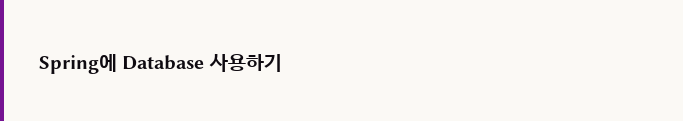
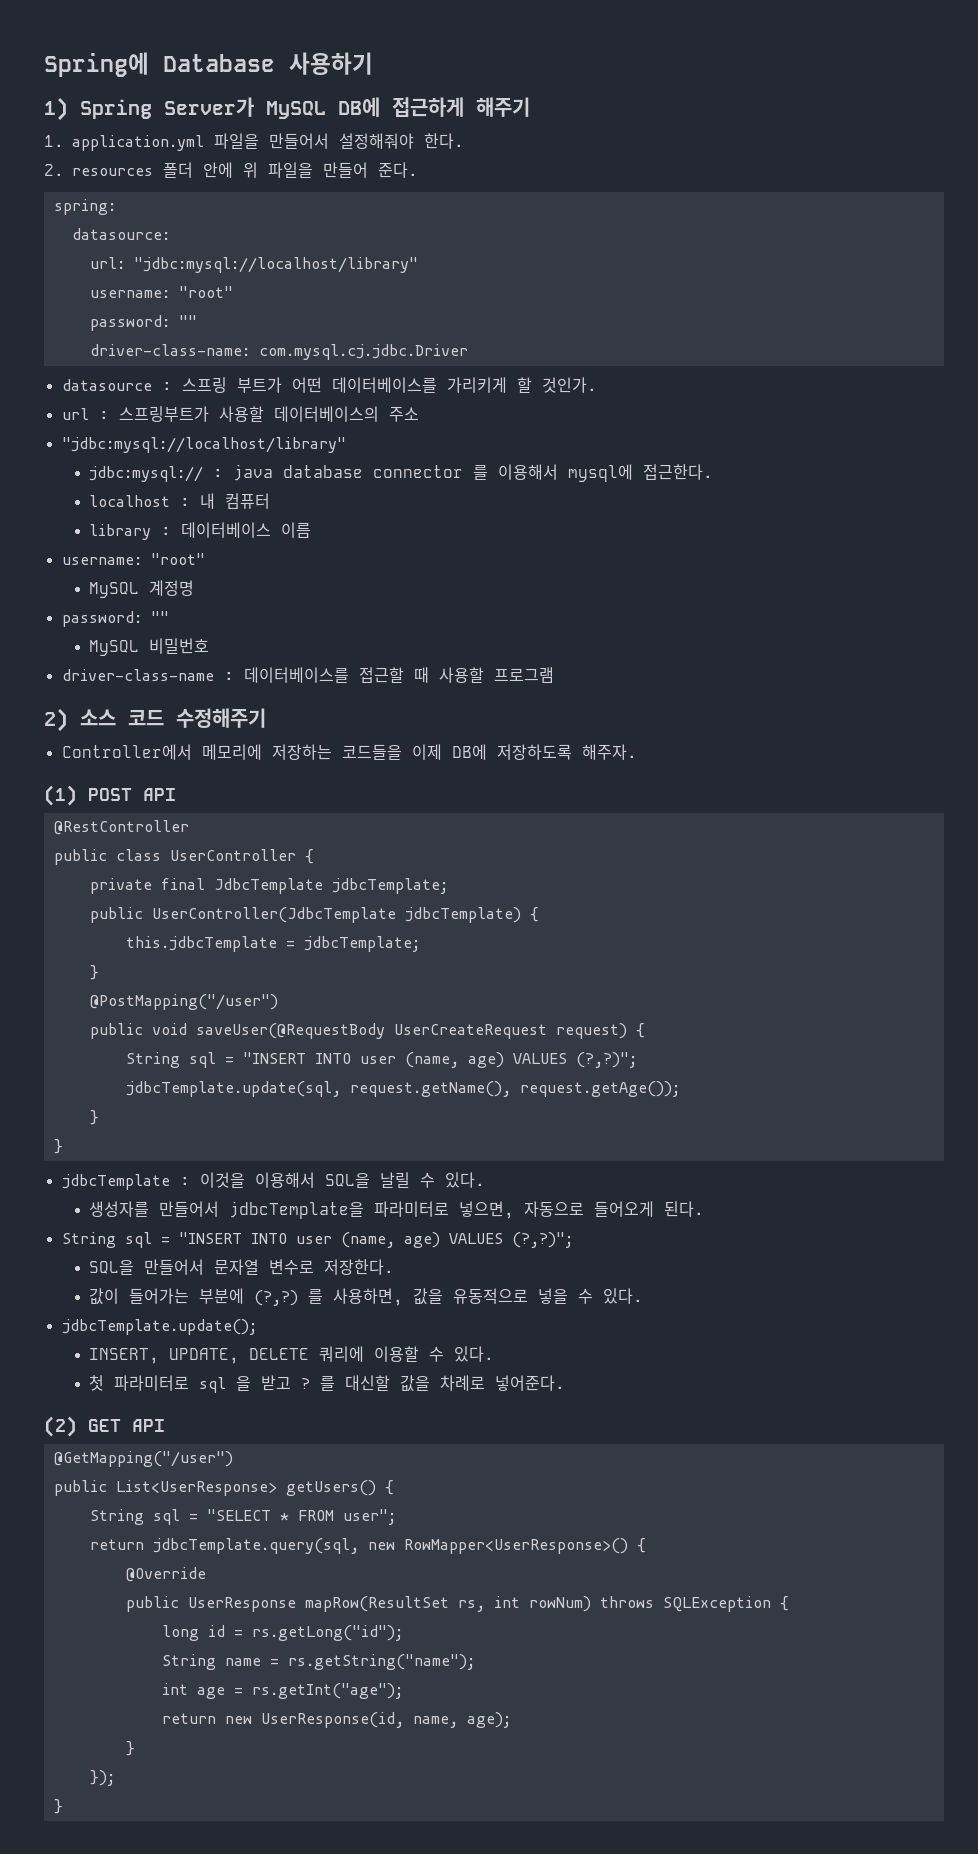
+ 1) Spring Server가 MySQL DB에 접근하게 해주기
+ 1. application.yml 파일을 만들어서 설정해줘야 한다.
+ 2. resources 폴더 안에 위 파일을 만들어 준다.
+ spring:
+ datasource:
+ url: "jdbc:mysql://localhost/library"
+ username: "root"
+ password: ""
+ driver-class-name: com.mysql.cj.jdbc.Driver
+ datasource : 스프링 부트가 어떤 데이터베이스를 가리키게 할 것인가.
+ url : 스프링부트가 사용할 데이터베이스의 주소
+ "jdbc:mysql://localhost/library"
+ jdbc:mysql:// : java database connector 를 이용해서 mysql에 접근한다.
+ localhost : 내 컴퓨터
+ library : 데이터베이스 이름
+ username: "root"
+ MySQL 계정명
+ password: ""
+ MySQL 비밀번호
+ driver-class-name : 데이터베이스를 접근할 때 사용할 프로그램
+ 2) 소스 코드 수정해주기
+ Controller에서 메모리에 저장하는 코드들을 이제 DB에 저장하도록 해주자.
+ (1) POST API
+ @RestController
+ public class UserController {
+ private final JdbcTemplate jdbcTemplate;
+ public UserController(JdbcTemplate jdbcTemplate) {
+ this.jdbcTemplate = jdbcTemplate;
+ }
+ @PostMapping("/user")
+ public void saveUser(@RequestBody UserCreateRequest request) {
+ String sql = "INSERT INTO user (name, age) VALUES (?,?)";
+ jdbcTemplate.update(sql, request.getName(), request.getAge());
+ }
+ }
+ jdbcTemplate : 이것을 이용해서 SQL을 날릴 수 있다.
+ 생성자를 만들어서 jdbcTemplate을 파라미터로 넣으면, 자동으로 들어오게 된다.
+ String sql = "INSERT INTO user (name, age) VALUES (?,?)";
+ SQL을 만들어서 문자열 변수로 저장한다.
+ 값이 들어가는 부분에 (?,?) 를 사용하면, 값을 유동적으로 넣을 수 있다.
+ jdbcTemplate.update();
+ INSERT, UPDATE, DELETE 쿼리에 이용할 수 있다.
+ 첫 파라미터로 sql 을 받고 ? 를 대신할 값을 차례로 넣어준다.
+ (2) GET API
+ @GetMapping("/user")
+ public List<UserResponse> getUsers() {
+ String sql = "SELECT * FROM user";
+ return jdbcTemplate.query(sql, new RowMapper<UserResponse>() {
+ @Override
+ public UserResponse mapRow(ResultSet rs, int rowNum) throws SQLException {
+ long id = rs.getLong("id");
+ String name = rs.getString("name");
+ int age = rs.getInt("age");
+ return new UserResponse(id, name, age);
+ }
+ });
+ }

